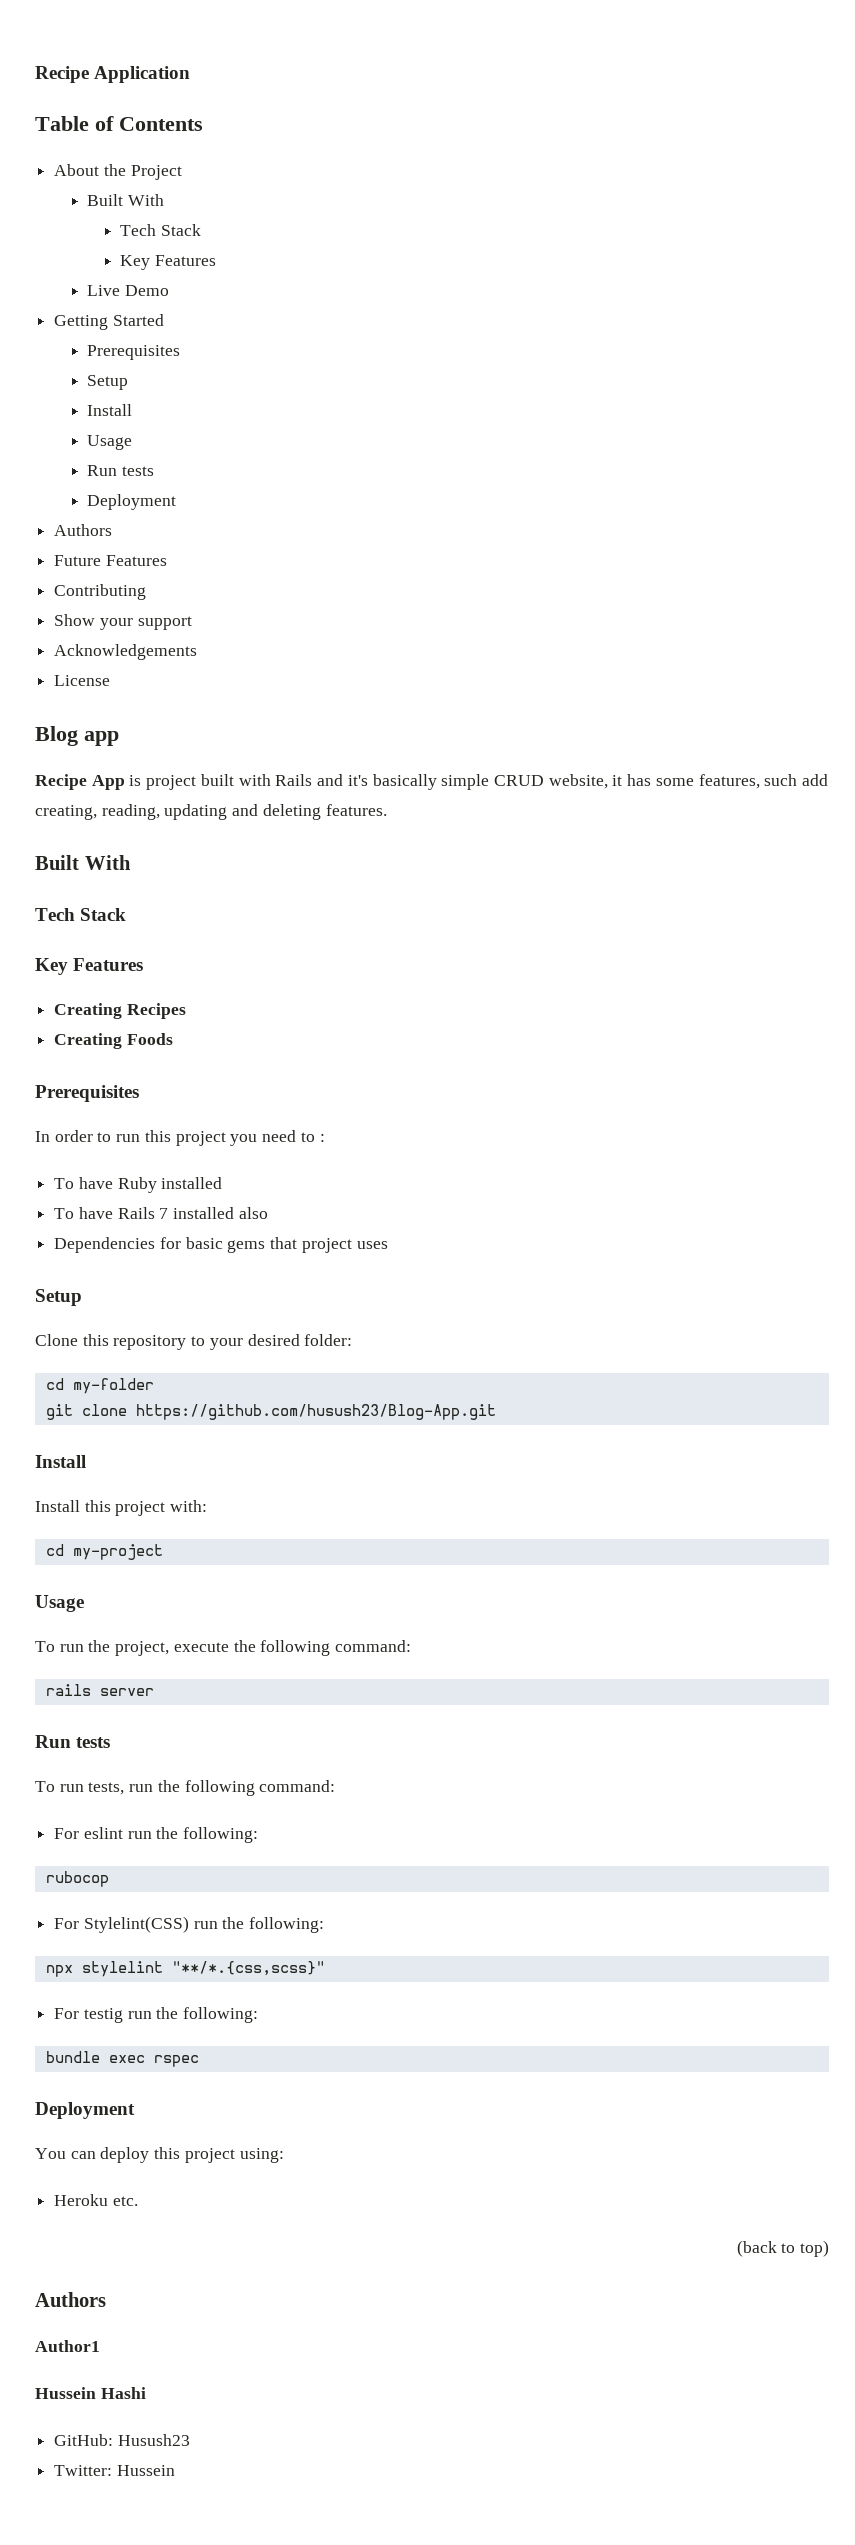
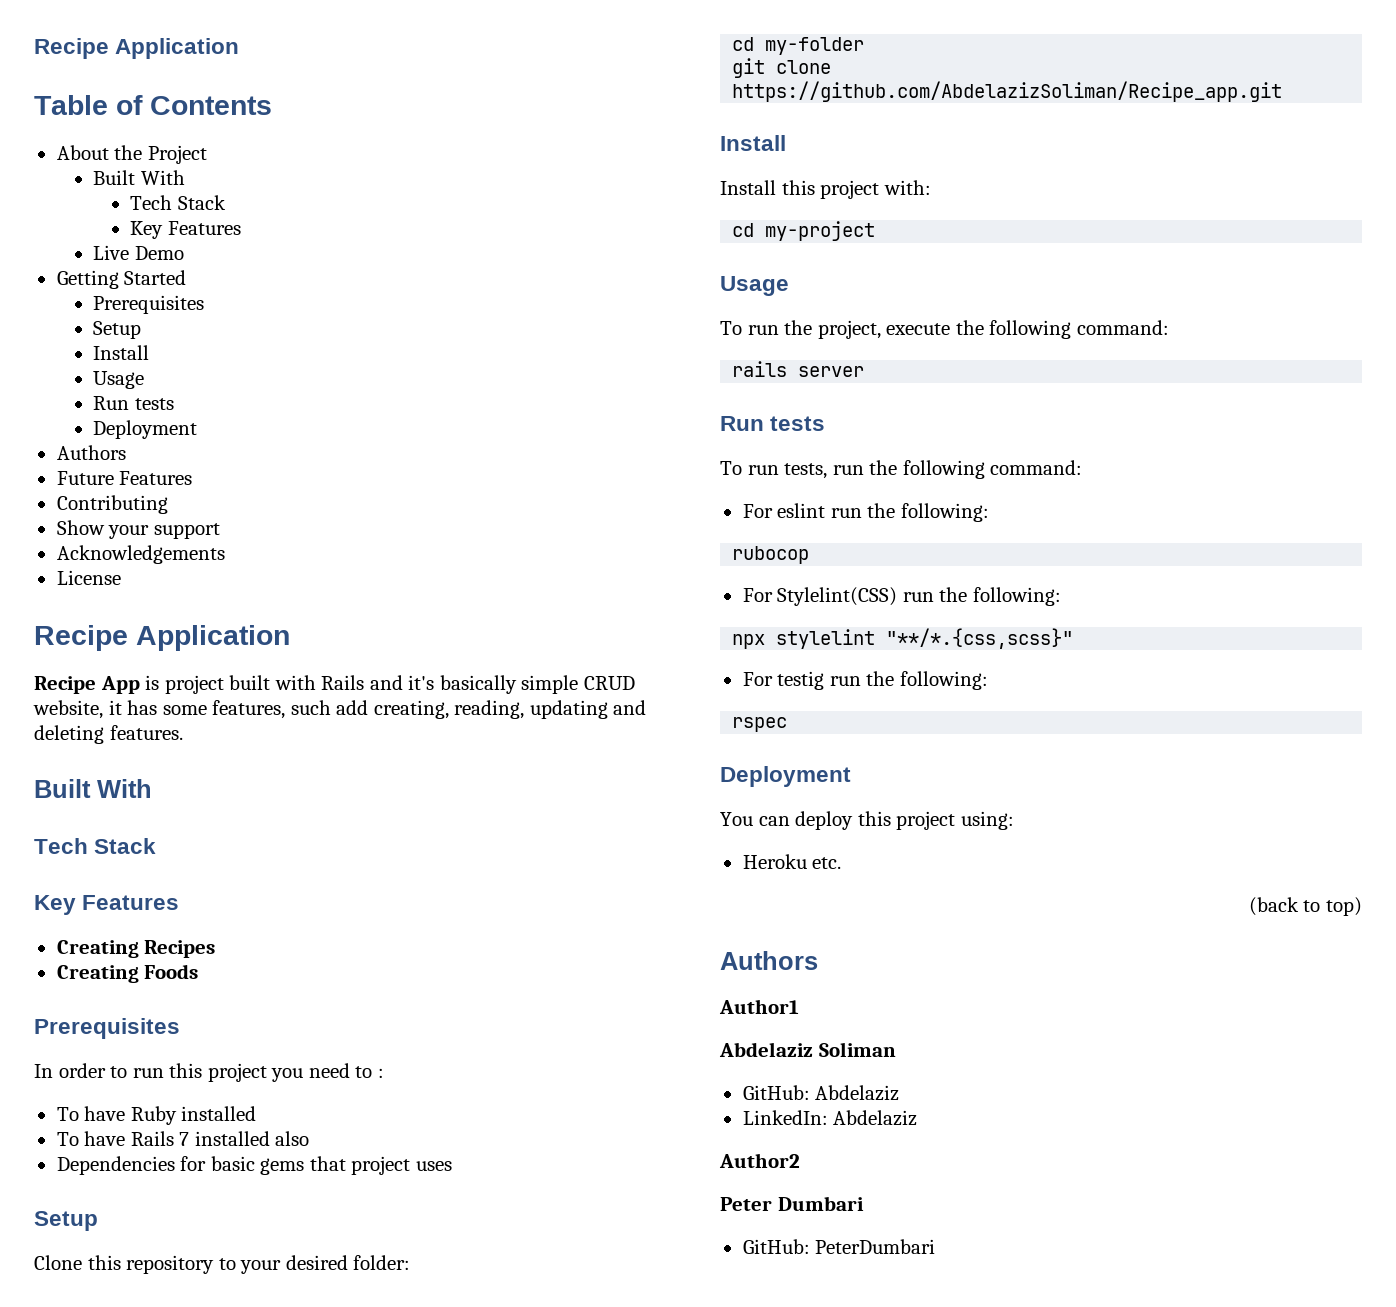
  License
- Blog app
+ Recipe Application
- git clone https://github.com/husush23/Blog-App.git
+ git clone https://github.com/AbdelazizSoliman/Recipe_app.git
- bundle exec rspec
+ rspec
- Hussein Hashi
- GitHub: Husush23
- Twitter: Hussein
+ Abdelaziz Soliman
+ GitHub: Abdelaziz
+ LinkedIn: Abdelaziz
+ Author2
+ Peter Dumbari
+ GitHub: PeterDumbari

